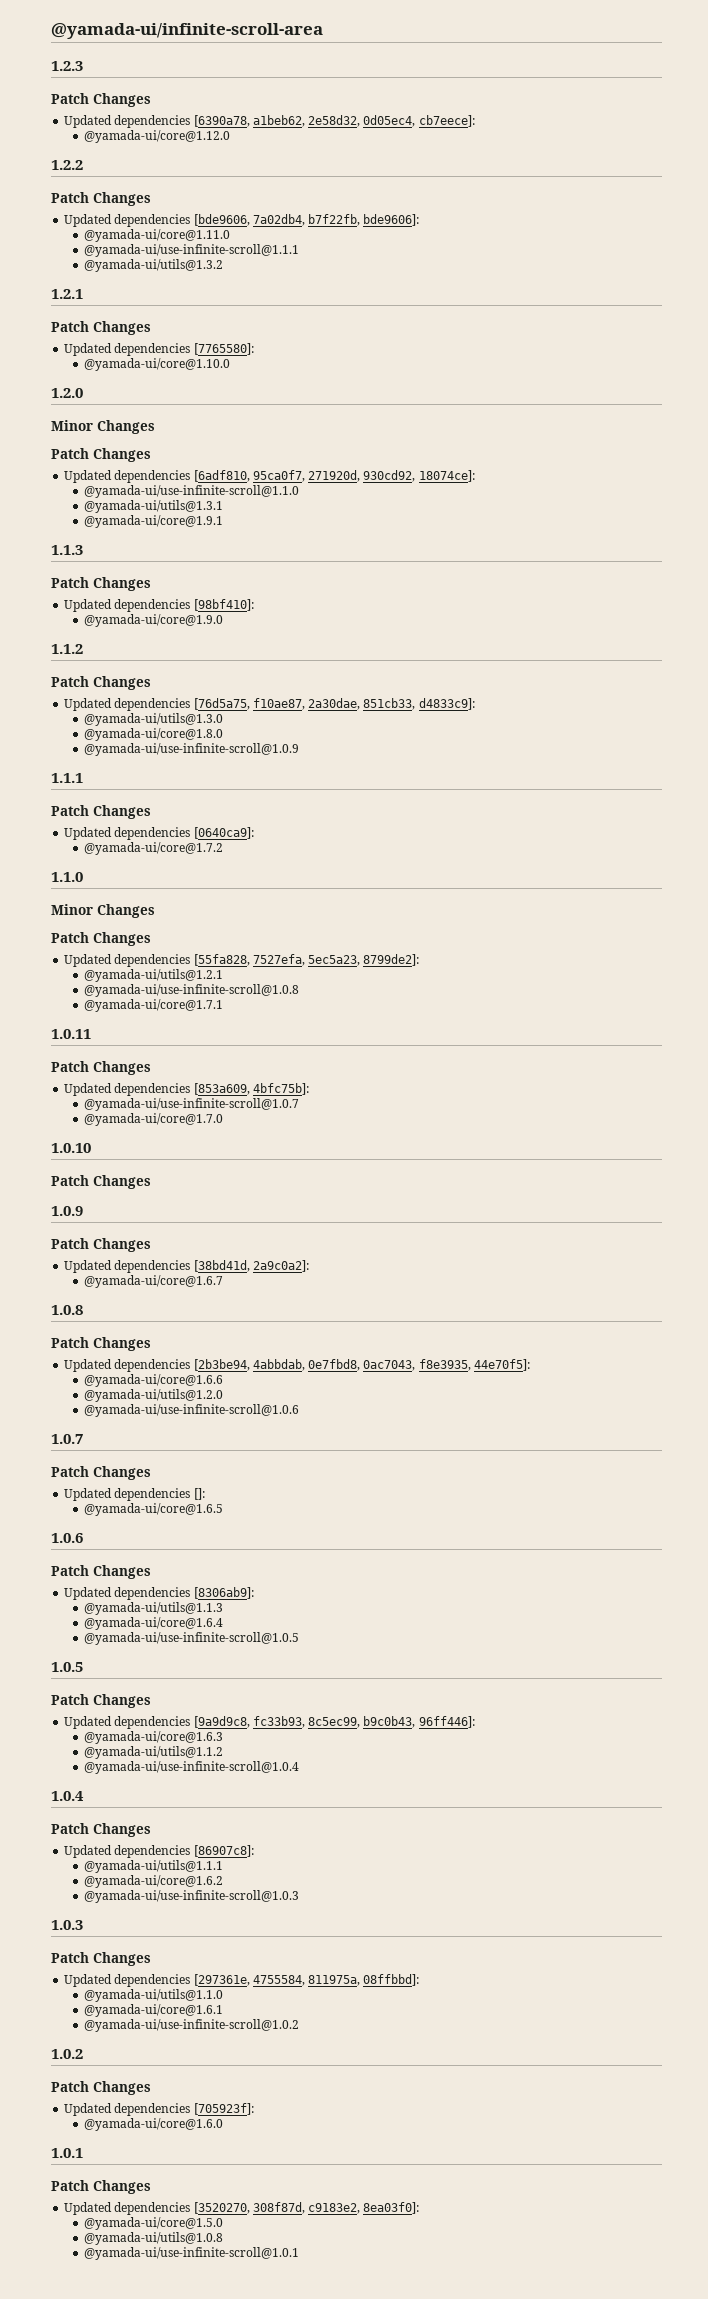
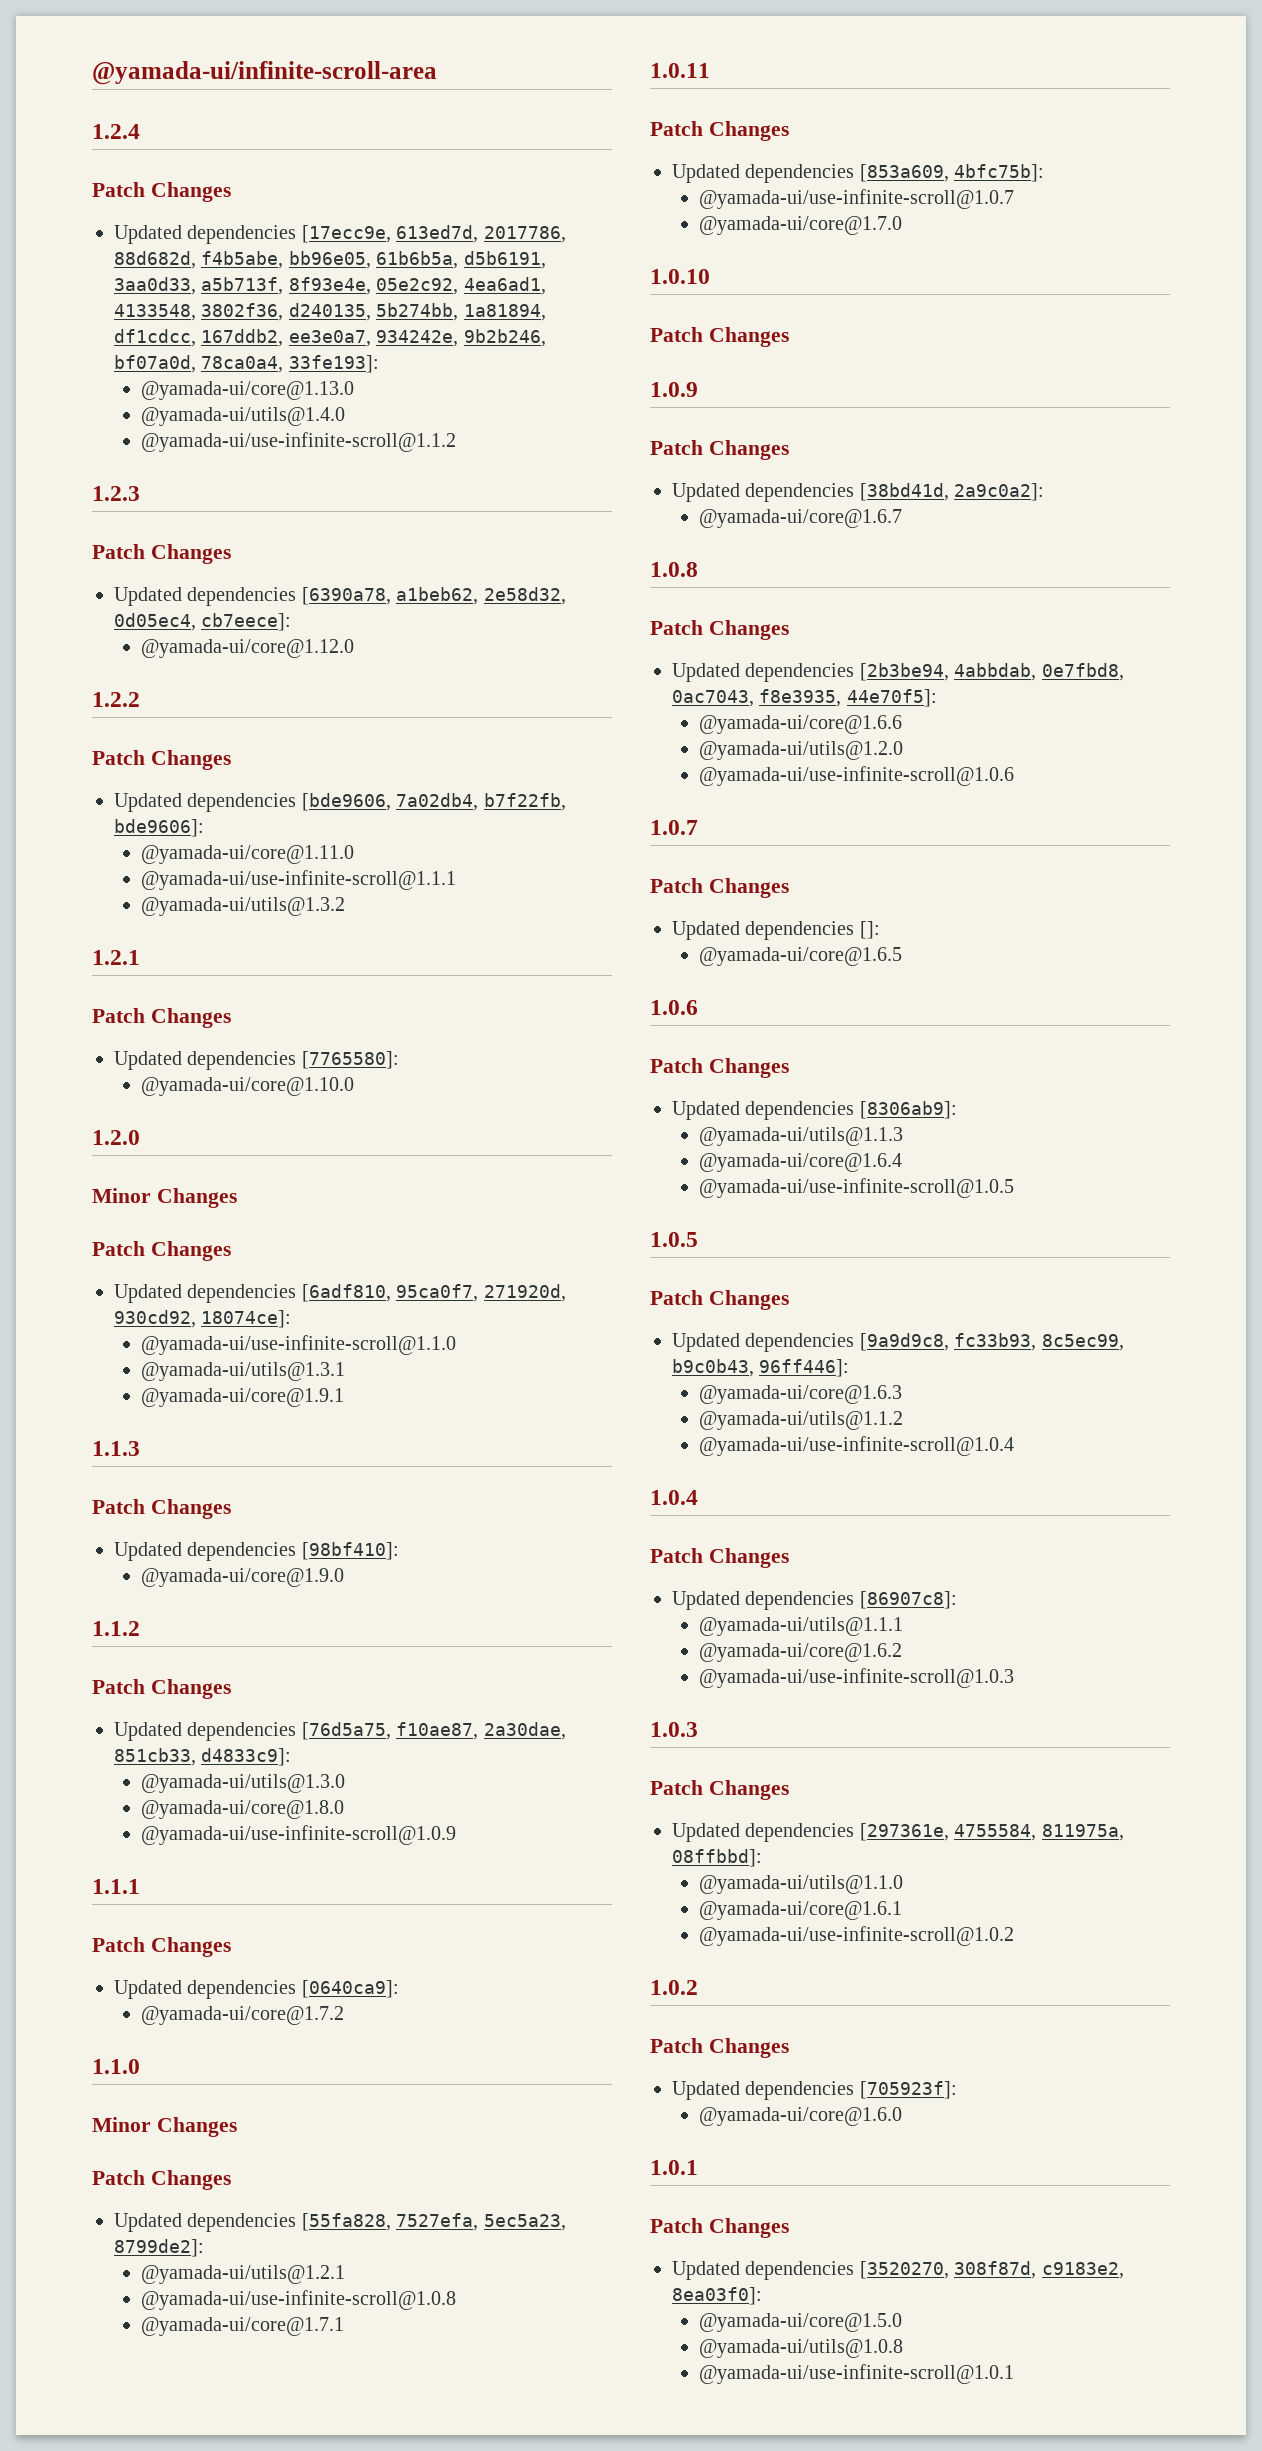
+ 1.2.4
+ Patch Changes
+ Updated dependencies [17ecc9e, 613ed7d, 2017786, 88d682d, f4b5abe, bb96e05, 61b6b5a, d5b6191, 3aa0d33, a5b713f, 8f93e4e, 05e2c92, 4ea6ad1, 4133548, 3802f36, d240135, 5b274bb, 1a81894, df1cdcc, 167ddb2, ee3e0a7, 934242e, 9b2b246, bf07a0d, 78ca0a4, 33fe193]:
+ @yamada-ui/core@1.13.0
+ @yamada-ui/utils@1.4.0
+ @yamada-ui/use-infinite-scroll@1.1.2

